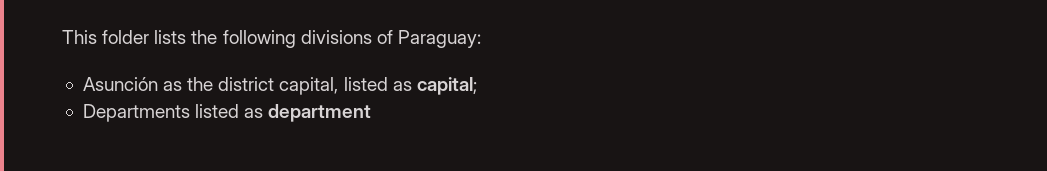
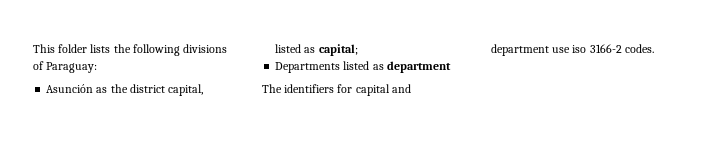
+ The identifiers for capital and department use iso 3166-2 codes.

